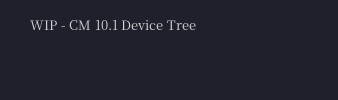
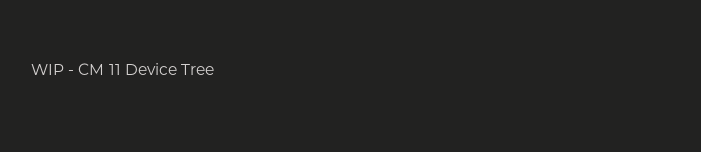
- WIP - CM 10.1 Device Tree
+ WIP - CM 11 Device Tree

